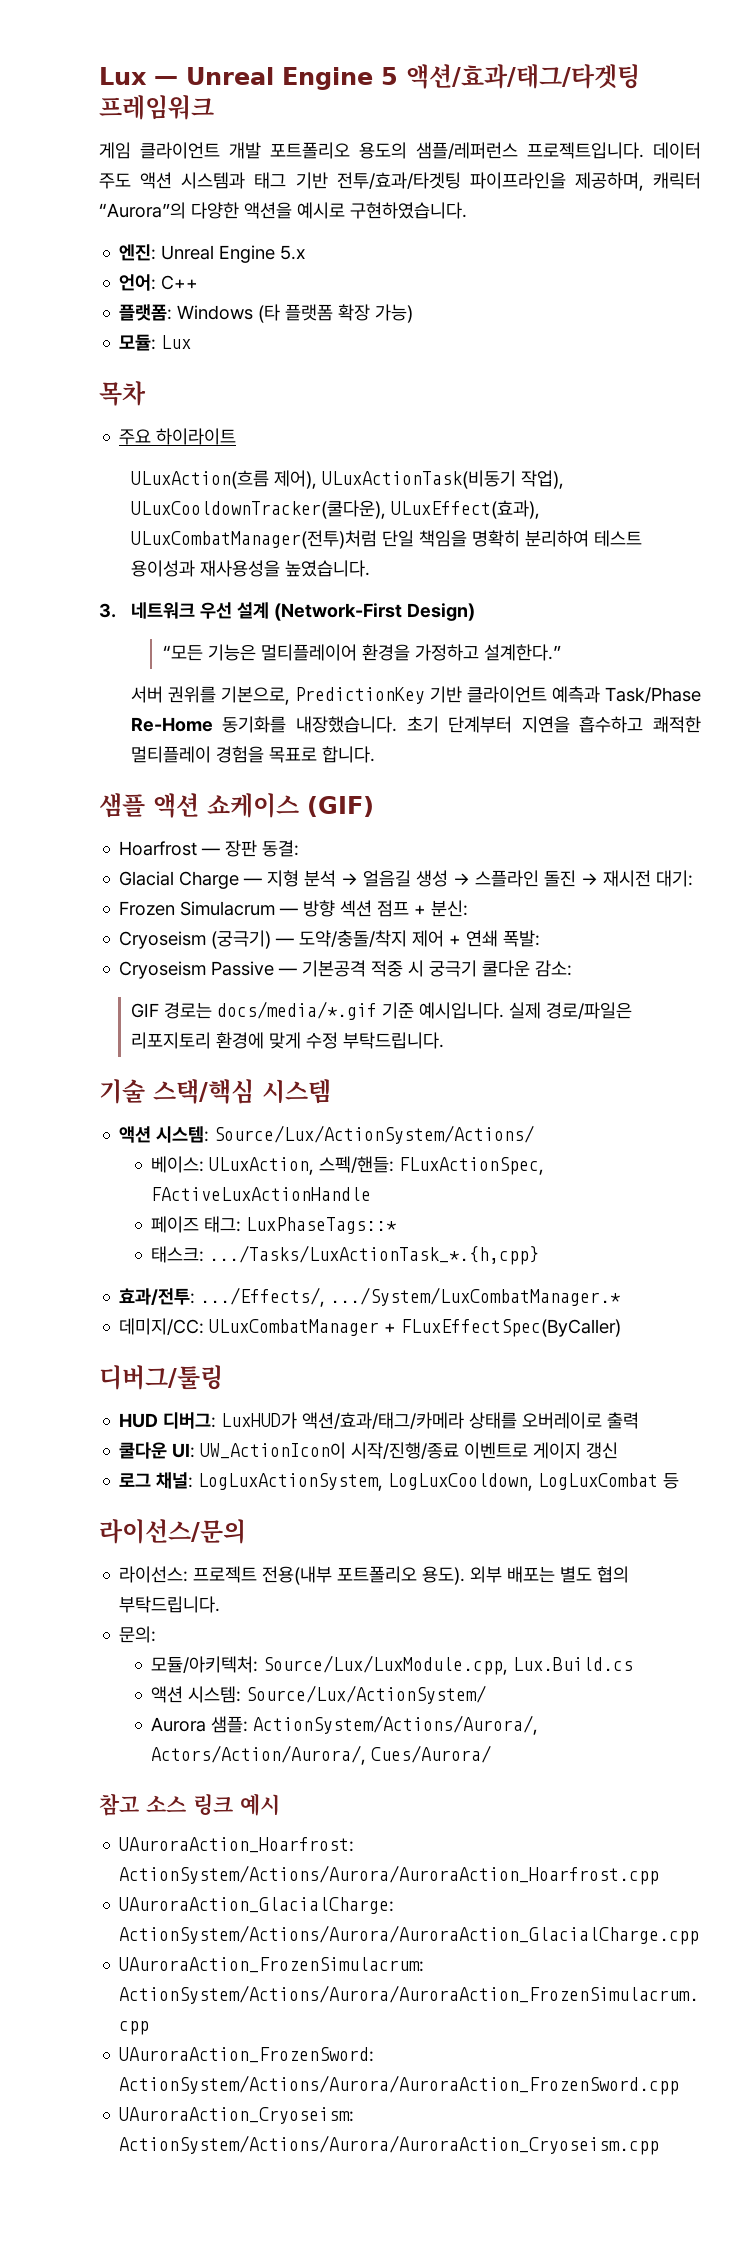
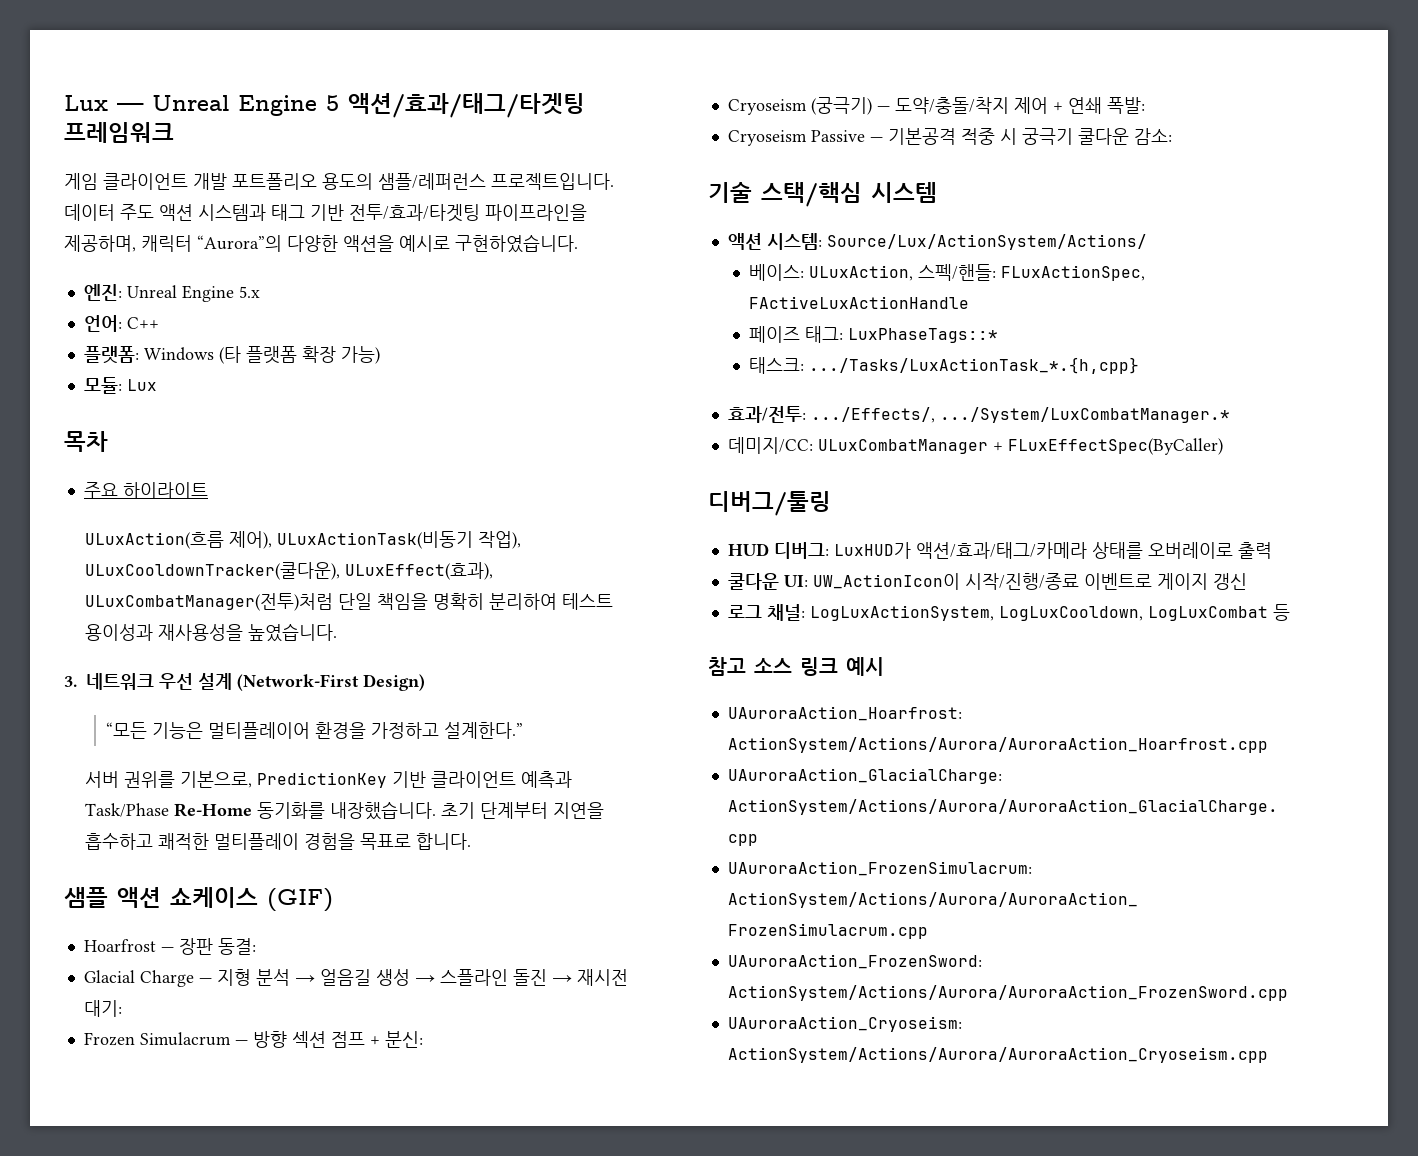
- GIF 경로는 docs/media/*.gif 기준 예시입니다. 실제 경로/파일은 리포지토리 환경에 맞게 수정 부탁드립니다.
- 라이선스/문의
- 라이선스: 프로젝트 전용(내부 포트폴리오 용도). 외부 배포는 별도 협의 부탁드립니다.
- 문의:
- 모듈/아키텍처: Source/Lux/LuxModule.cpp, Lux.Build.cs
- 액션 시스템: Source/Lux/ActionSystem/
- Aurora 샘플: ActionSystem/Actions/Aurora/, Actors/Action/Aurora/, Cues/Aurora/

